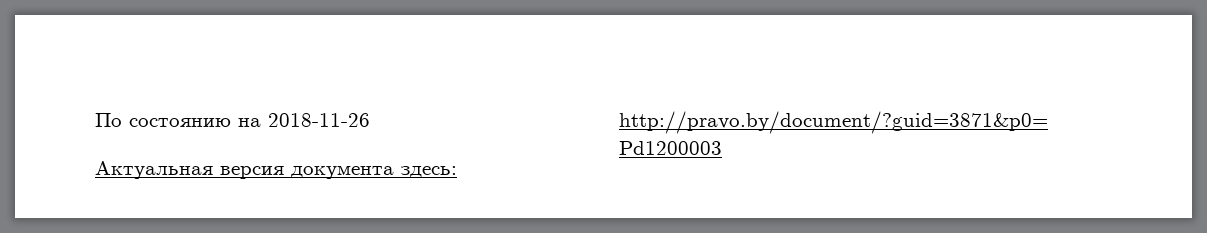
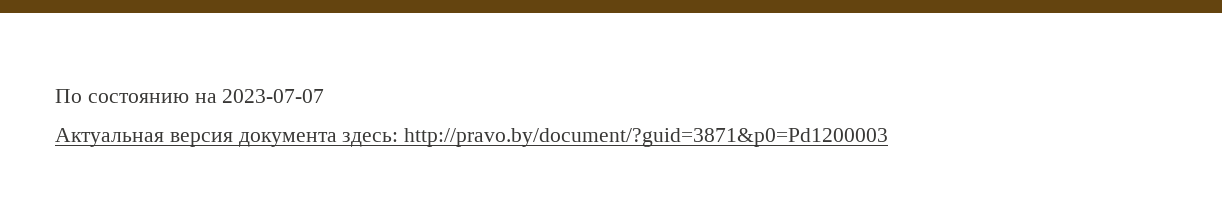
- По состоянию на 2018-11-26
+ По состоянию на 2023-07-07

